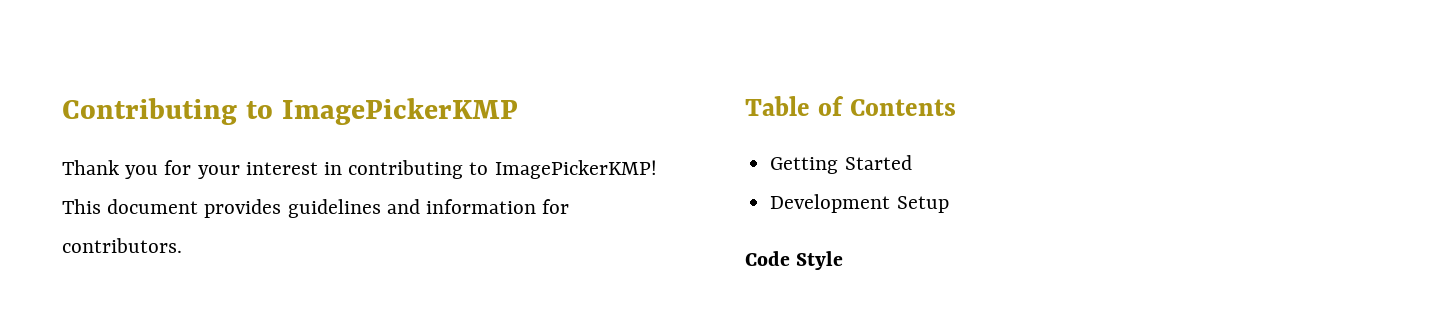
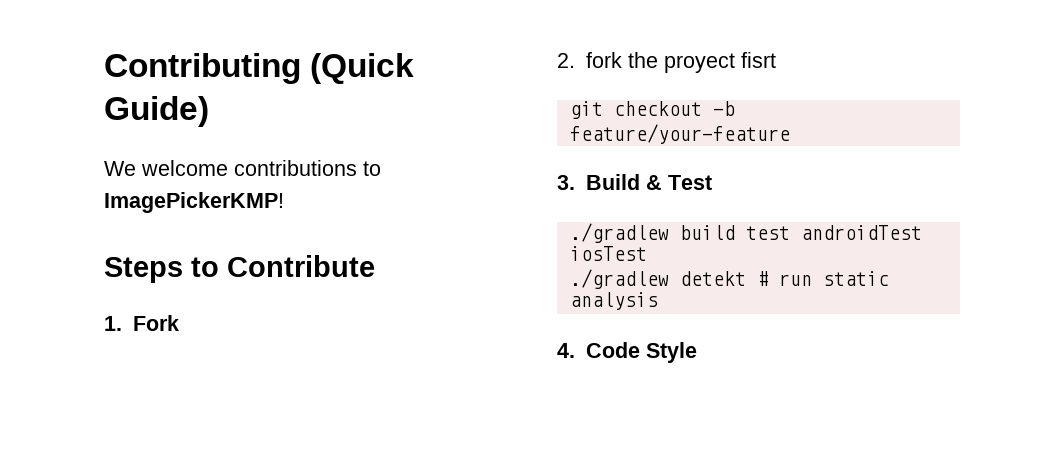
- Contributing to ImagePickerKMP
- Thank you for your interest in contributing to ImagePickerKMP! This document provides guidelines and information for contributors.
- Table of Contents
- Getting Started
- Development Setup
- Code Style
+ Contributing (Quick Guide)
+ We welcome contributions to ImagePickerKMP!
+ Steps to Contribute
+ 1. Fork
+ 2. fork the proyect fisrt
+ git checkout -b feature/your-feature
+ 3. Build & Test
+ ./gradlew build test androidTest iosTest
+ ./gradlew detekt # run static analysis
+ 4. Code Style

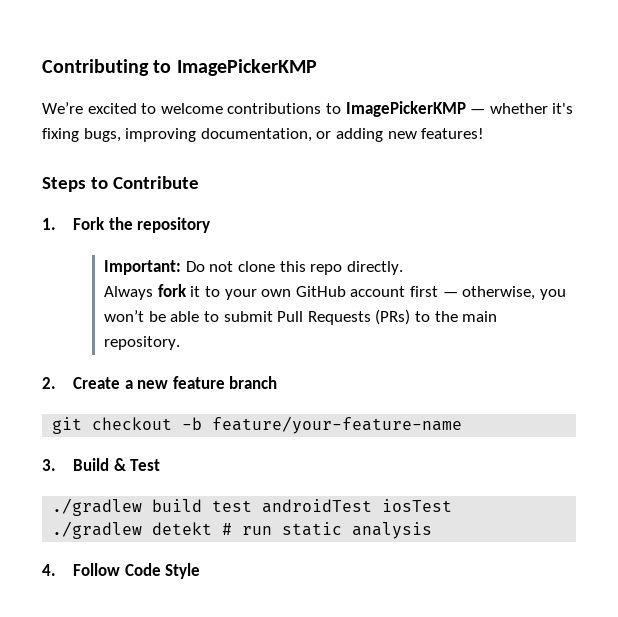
- Contributing (Quick Guide)
- We welcome contributions to ImagePickerKMP!
+ Contributing to ImagePickerKMP
+ We’re excited to welcome contributions to ImagePickerKMP — whether it's fixing bugs, improving documentation, or adding new features!
- 1. Fork
- 2. fork the proyect fisrt
+ 1. Fork the repository
+ Important: Do not clone this repo directly.
+ Always fork it to your own GitHub account first — otherwise, you won’t be able to submit Pull Requests (PRs) to the main repository.
+ 2. Create a new feature branch
- git checkout -b feature/your-feature
+ git checkout -b feature/your-feature-name
- 4. Code Style
+ 4. Follow Code Style

